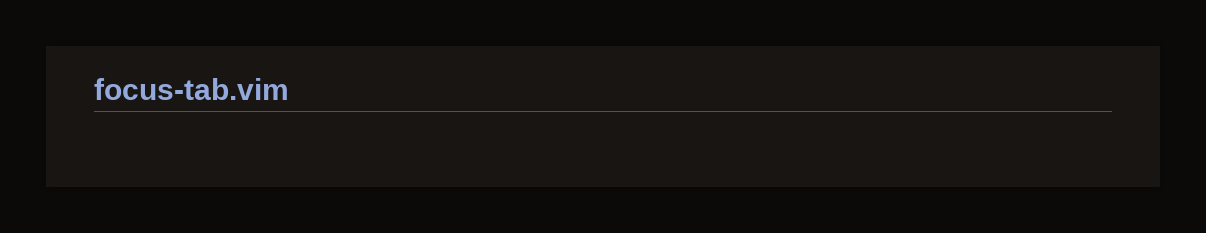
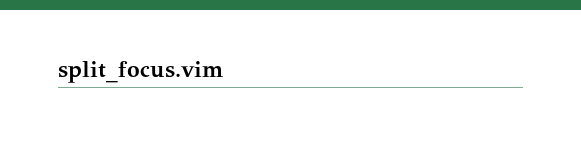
- focus-tab.vim
+ split_focus.vim

